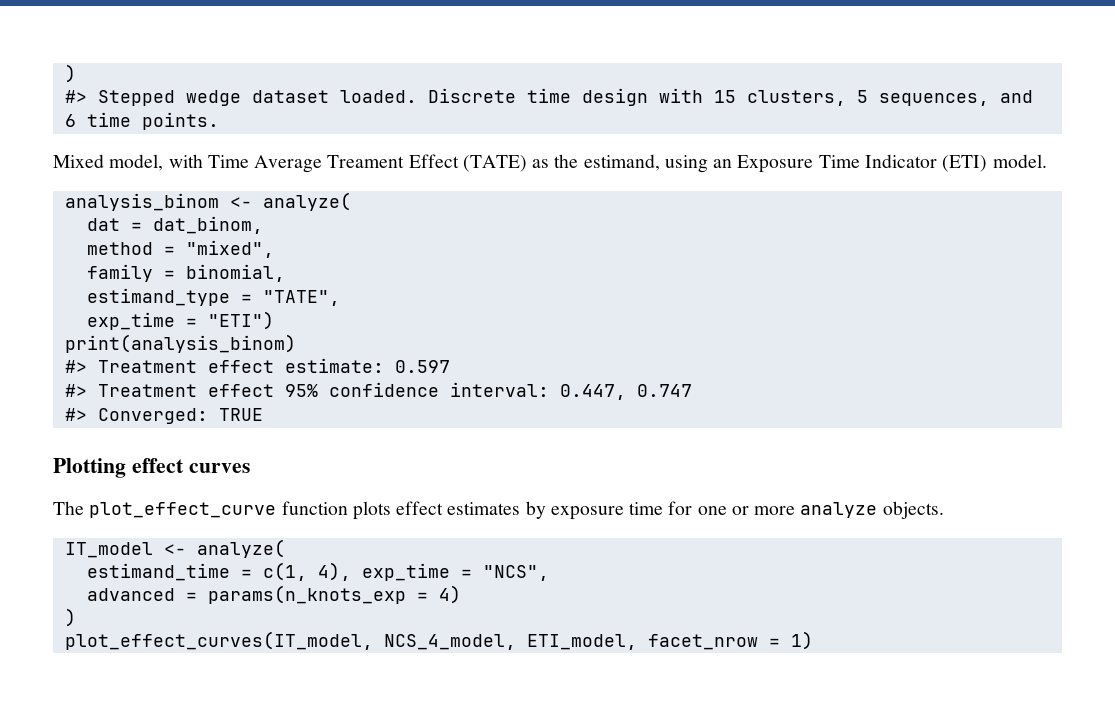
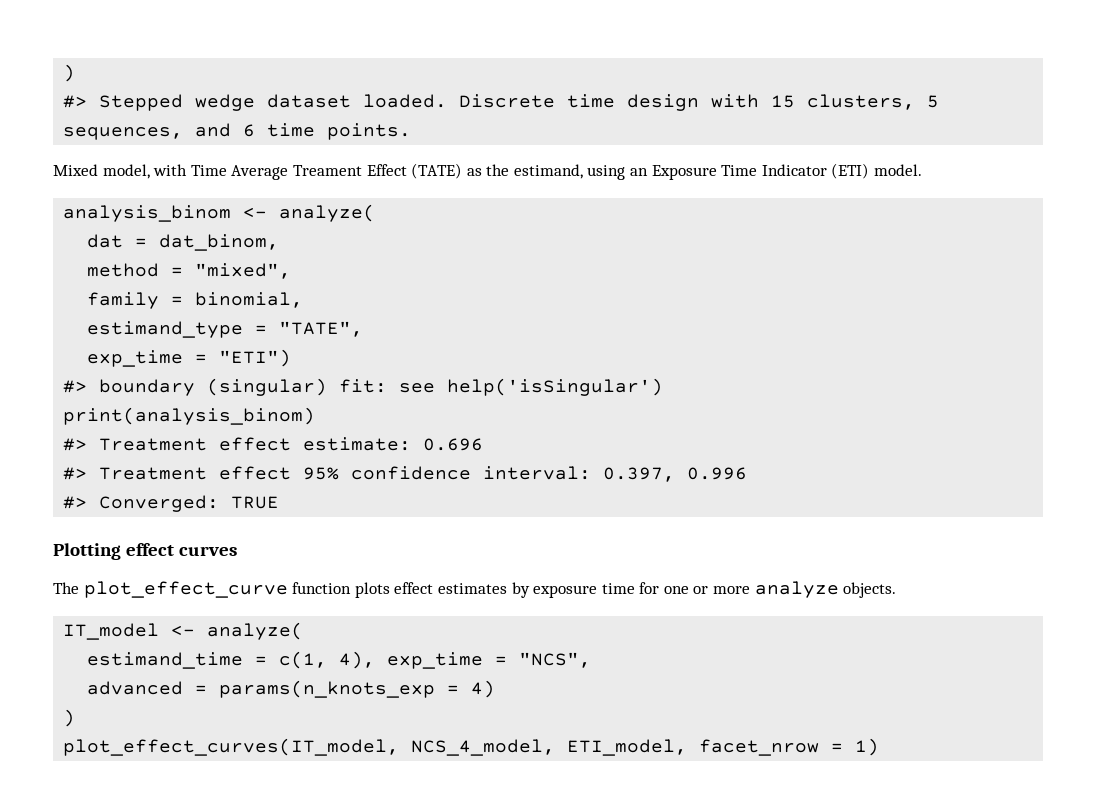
+ #> boundary (singular) fit: see help('isSingular')
- #> Treatment effect estimate: 0.597
+ #> Treatment effect estimate: 0.696
- #> Treatment effect 95% confidence interval: 0.447, 0.747
+ #> Treatment effect 95% confidence interval: 0.397, 0.996

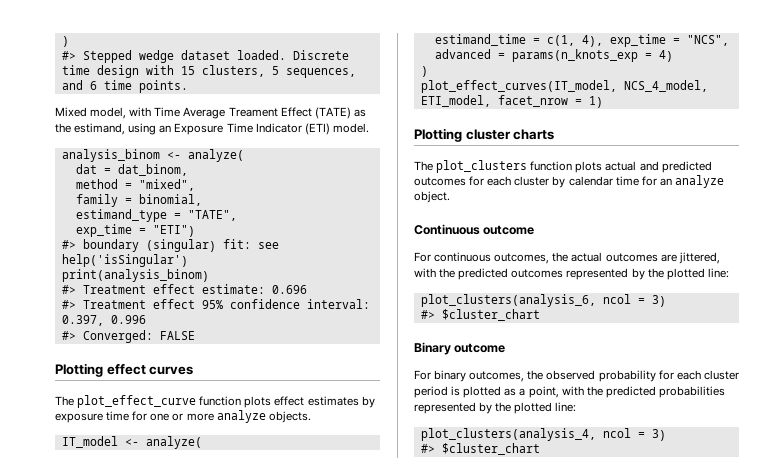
- #> Converged: TRUE
+ #> Converged: FALSE
+ Plotting cluster charts
+ The plot_clusters function plots actual and predicted outcomes for each cluster by calendar time for an analyze object.
+ Continuous outcome
+ For continuous outcomes, the actual outcomes are jittered, with the predicted outcomes represented by the plotted line:
+ plot_clusters(analysis_6, ncol = 3)
+ #> $cluster_chart
+ Binary outcome
+ For binary outcomes, the observed probability for each cluster period is plotted as a point, with the predicted probabilities represented by the plotted line:
+ plot_clusters(analysis_4, ncol = 3)
+ #> $cluster_chart

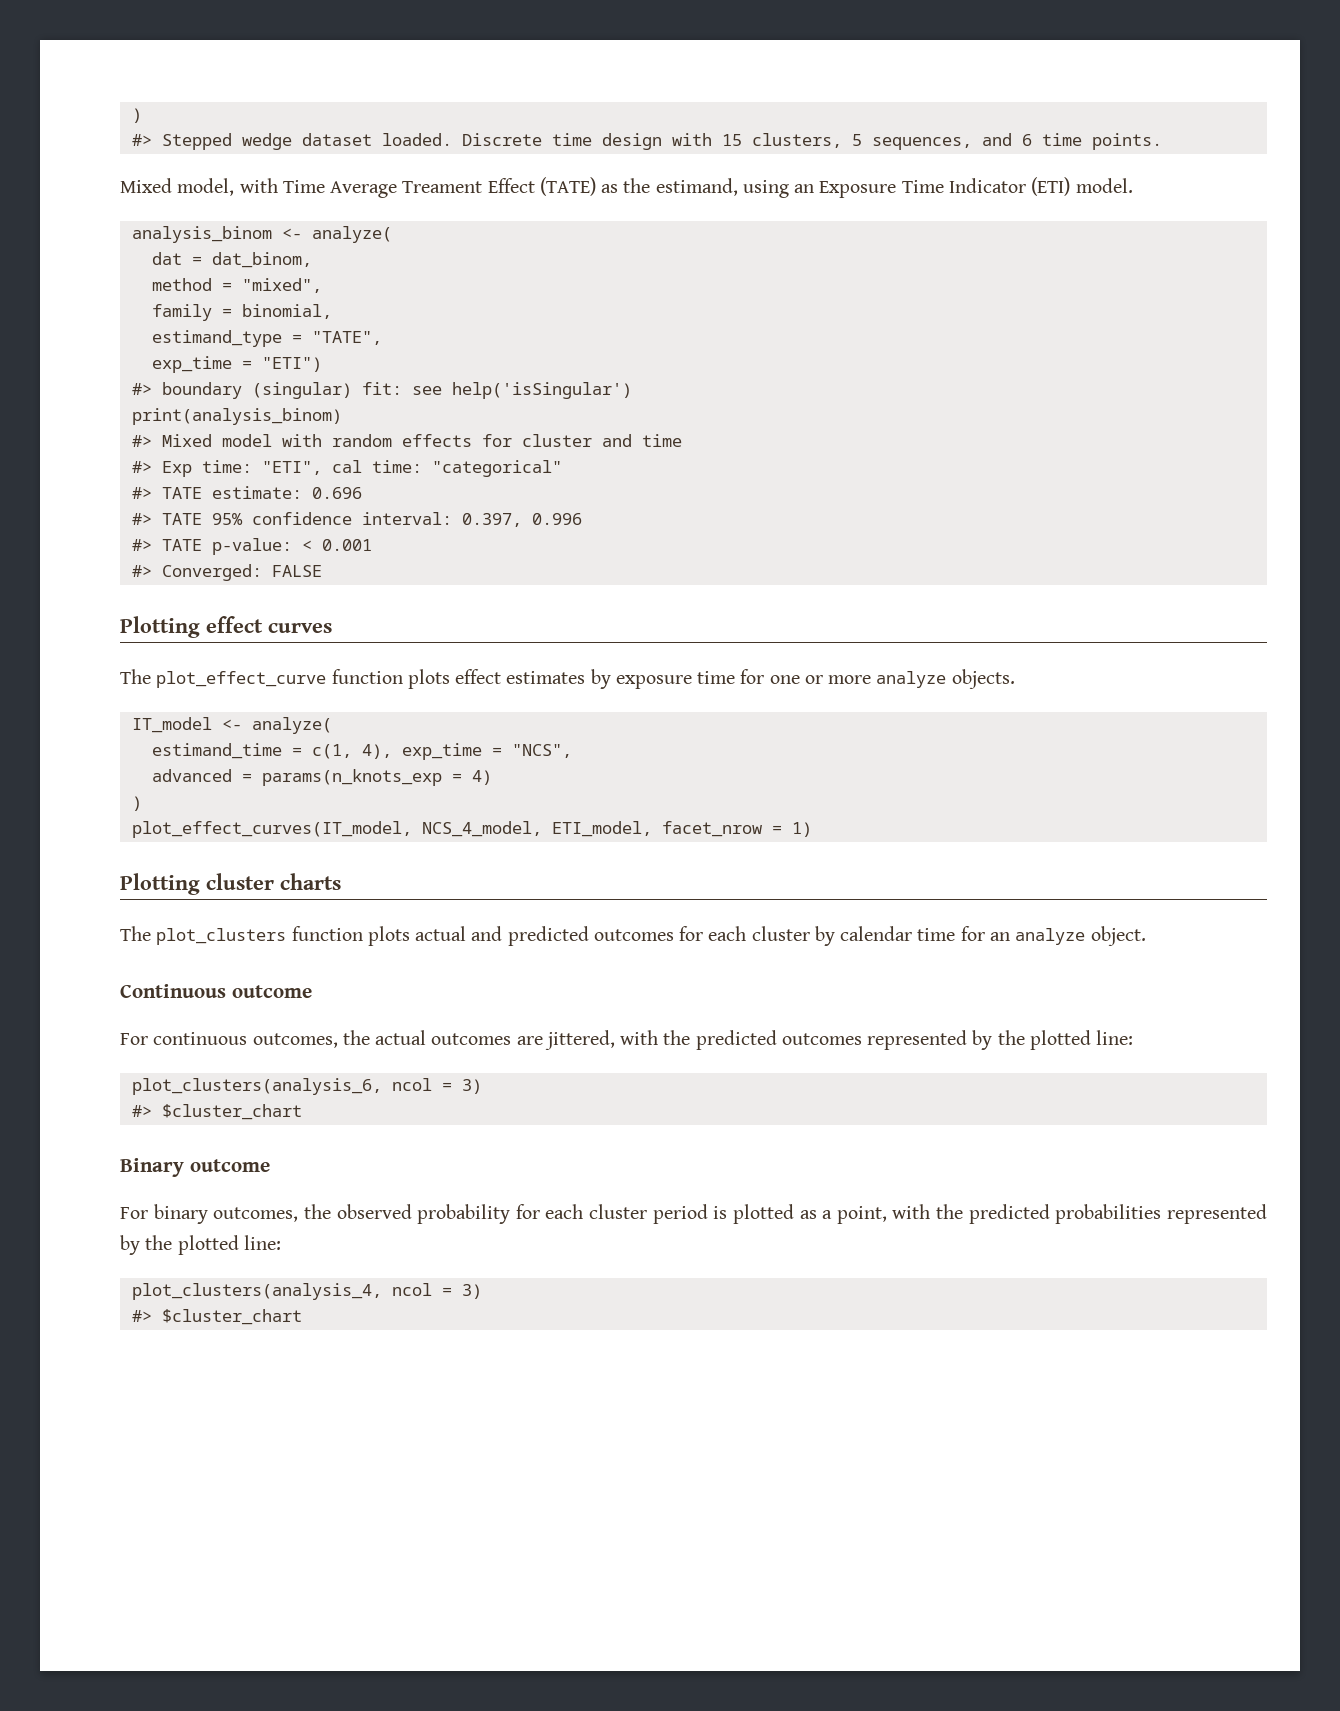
- #> Treatment effect estimate: 0.696
+ #> Mixed model with random effects for cluster and time
+ #> Exp time: "ETI", cal time: "categorical"
+ #> TATE estimate: 0.696
- #> Treatment effect 95% confidence interval: 0.397, 0.996
+ #> TATE 95% confidence interval: 0.397, 0.996
+ #> TATE p-value: < 0.001

